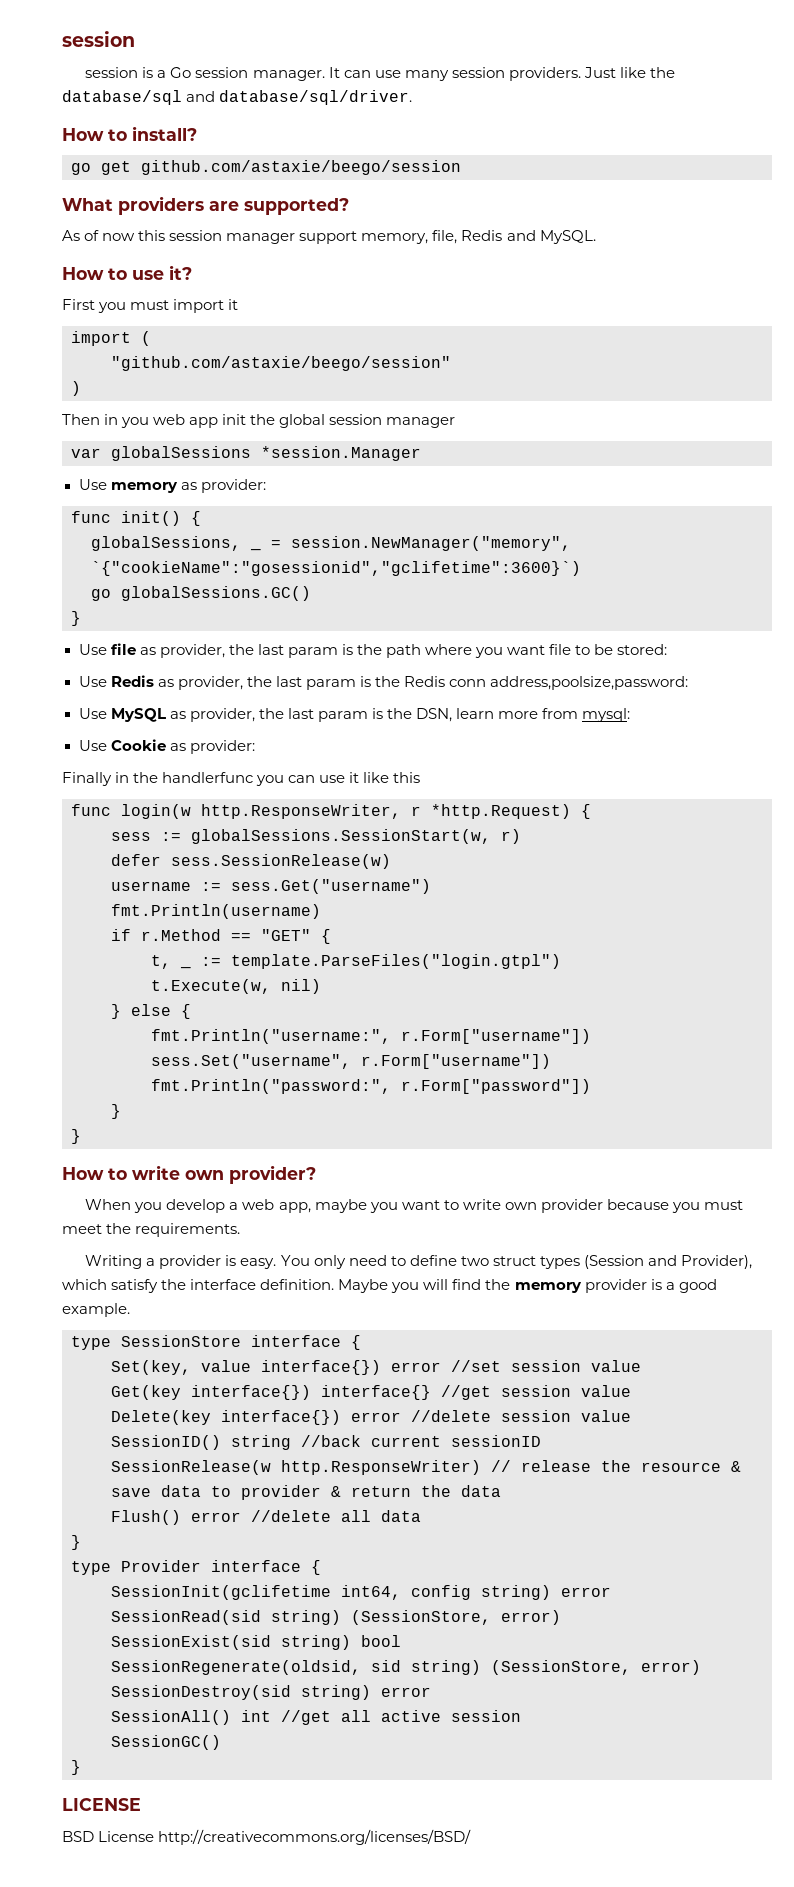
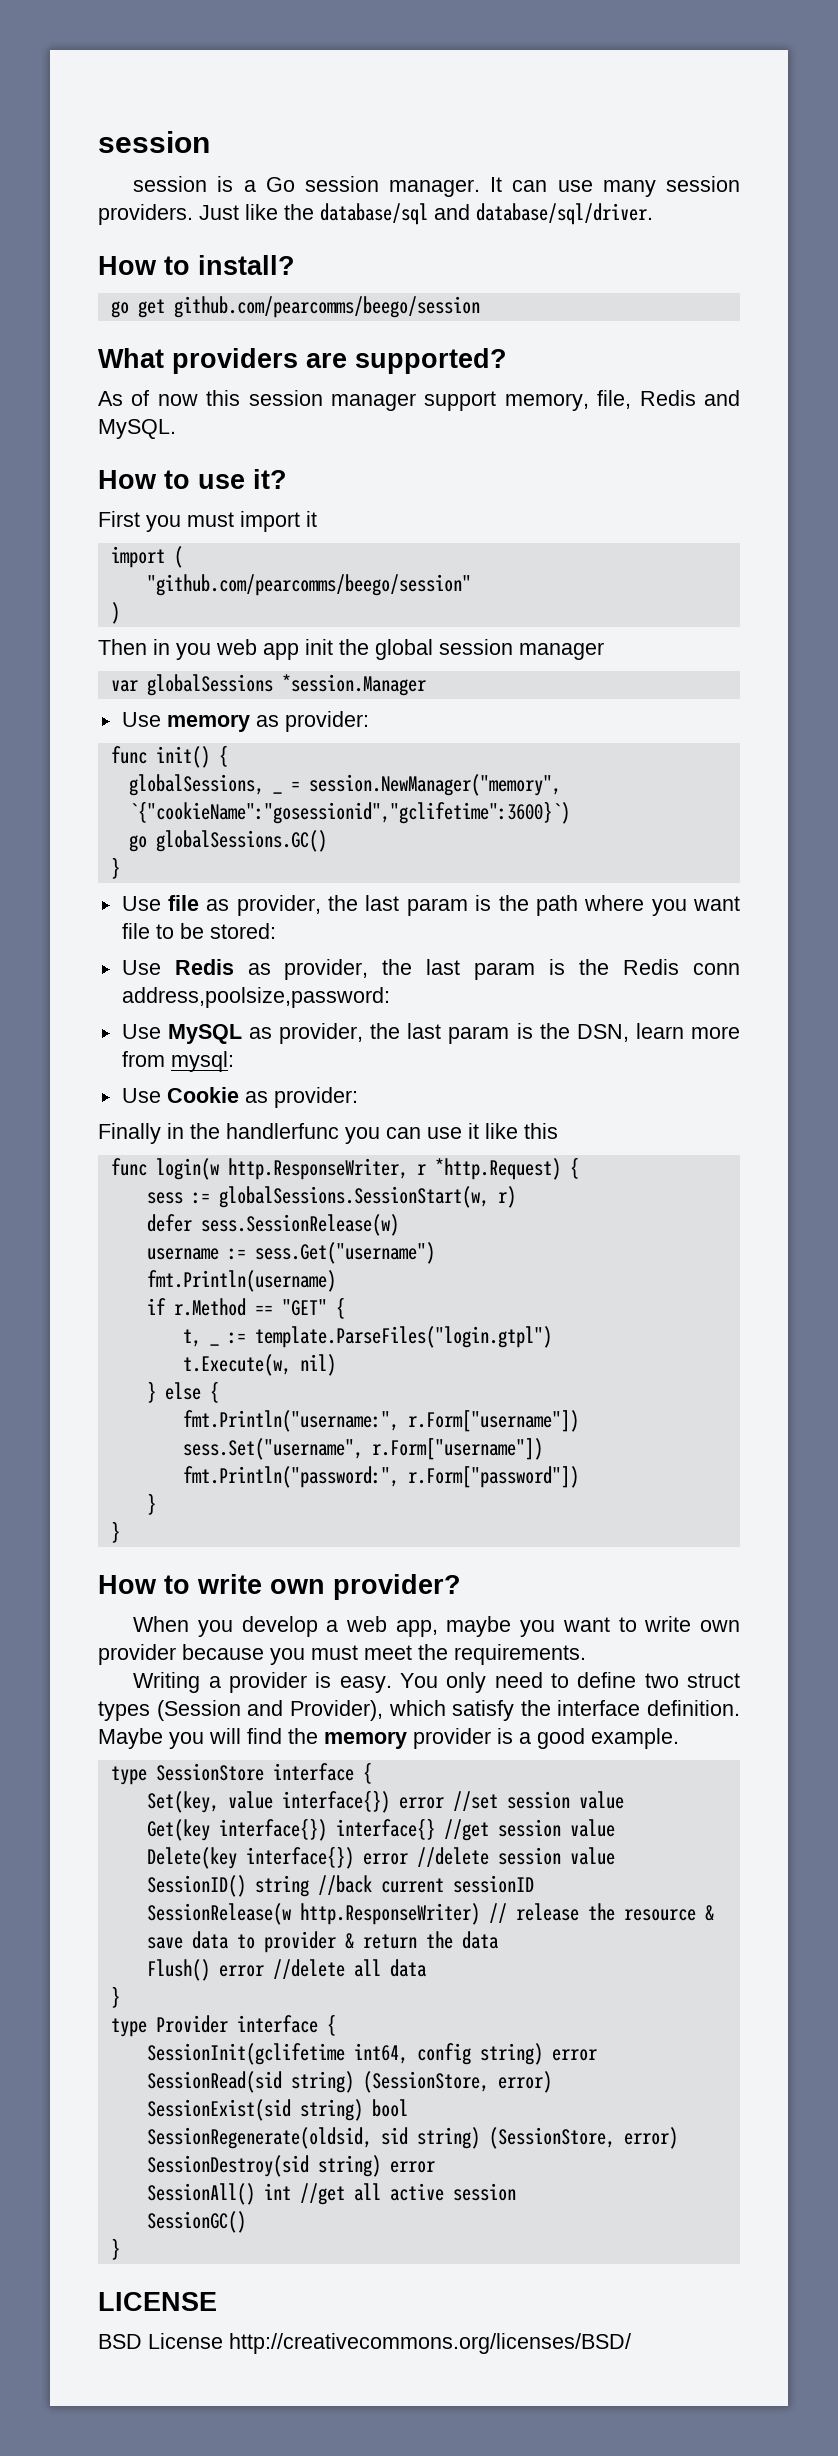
- go get github.com/astaxie/beego/session
+ go get github.com/pearcomms/beego/session
- "github.com/astaxie/beego/session"
+ "github.com/pearcomms/beego/session"

